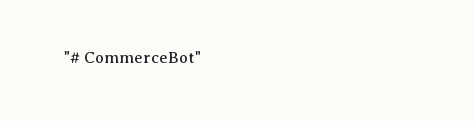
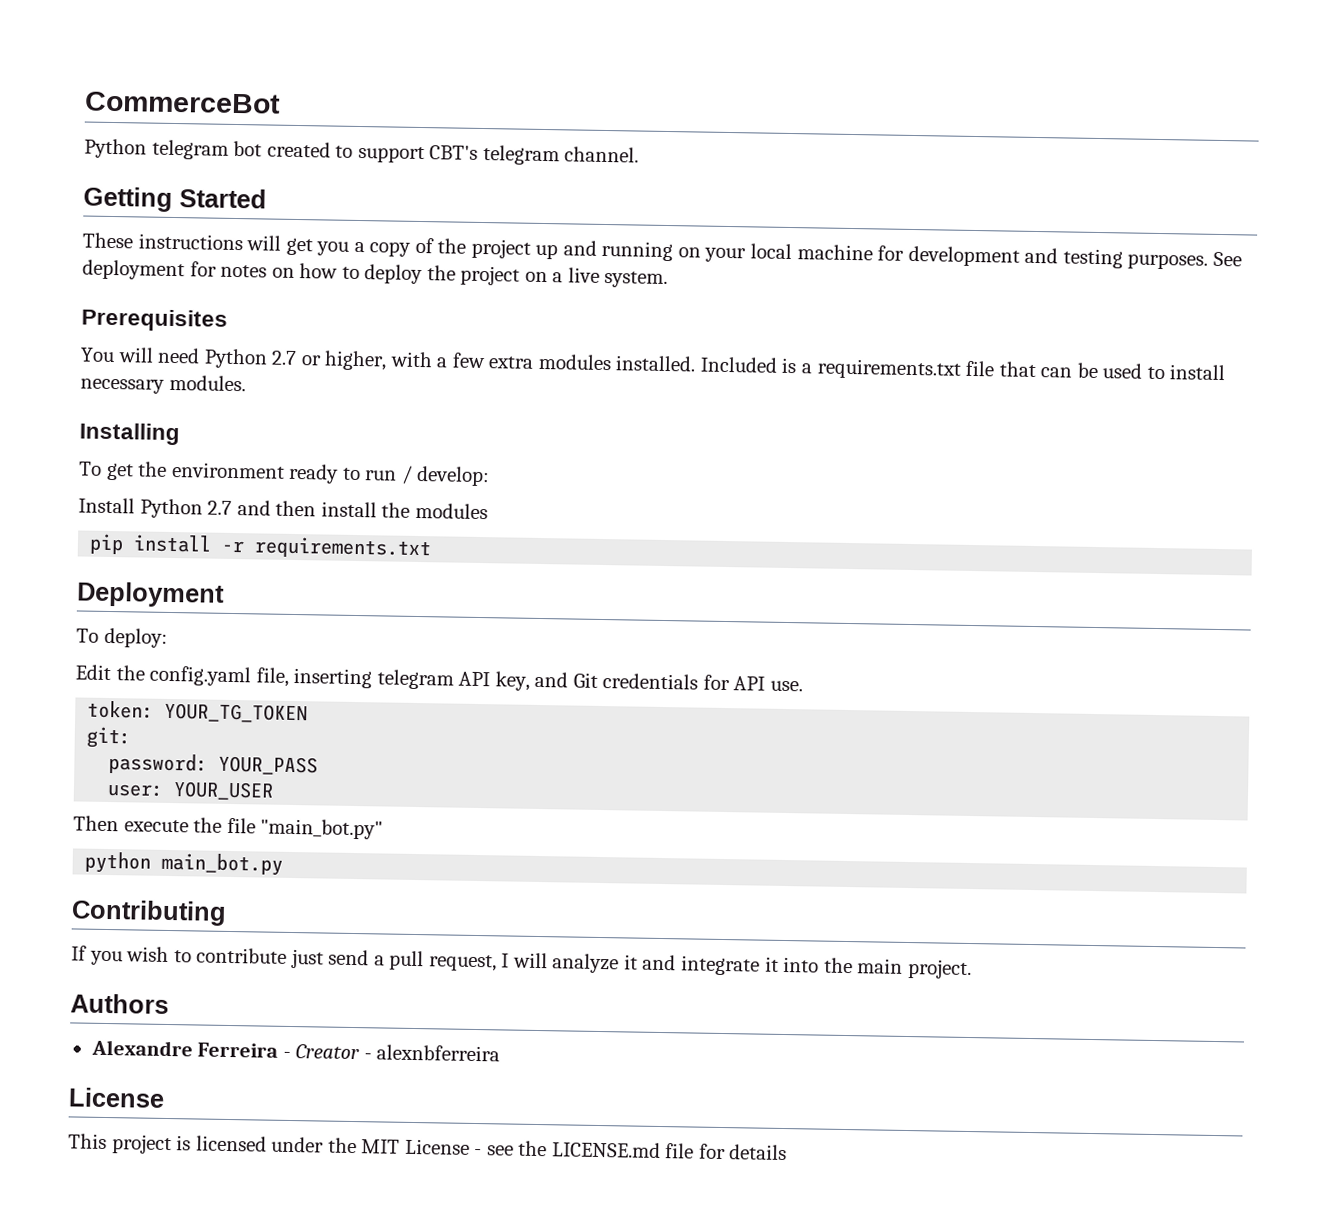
- "# CommerceBot"
+ CommerceBot
+ Python telegram bot created to support CBT's telegram channel.
+ Getting Started
+ These instructions will get you a copy of the project up and running on your local machine for development and testing purposes. See deployment for notes on how to deploy the project on a live system.
+ Prerequisites
+ You will need Python 2.7 or higher, with a few extra modules installed. Included is a requirements.txt file that can be used to install necessary modules.
+ Installing
+ To get the environment ready to run / develop:
+ Install Python 2.7 and then install the modules
+ pip install -r requirements.txt
+ Deployment
+ To deploy:
+ Edit the config.yaml file, inserting telegram API key, and Git credentials for API use.
+ token: YOUR_TG_TOKEN
+ git:
+ password: YOUR_PASS
+ user: YOUR_USER
+ Then execute the file "main_bot.py"
+ python main_bot.py
+ Contributing
+ If you wish to contribute just send a pull request, I will analyze it and integrate it into the main project.
+ Authors
+ Alexandre Ferreira - Creator - alexnbferreira
+ License
+ This project is licensed under the MIT License - see the LICENSE.md file for details

